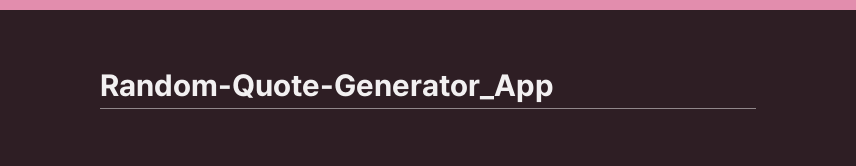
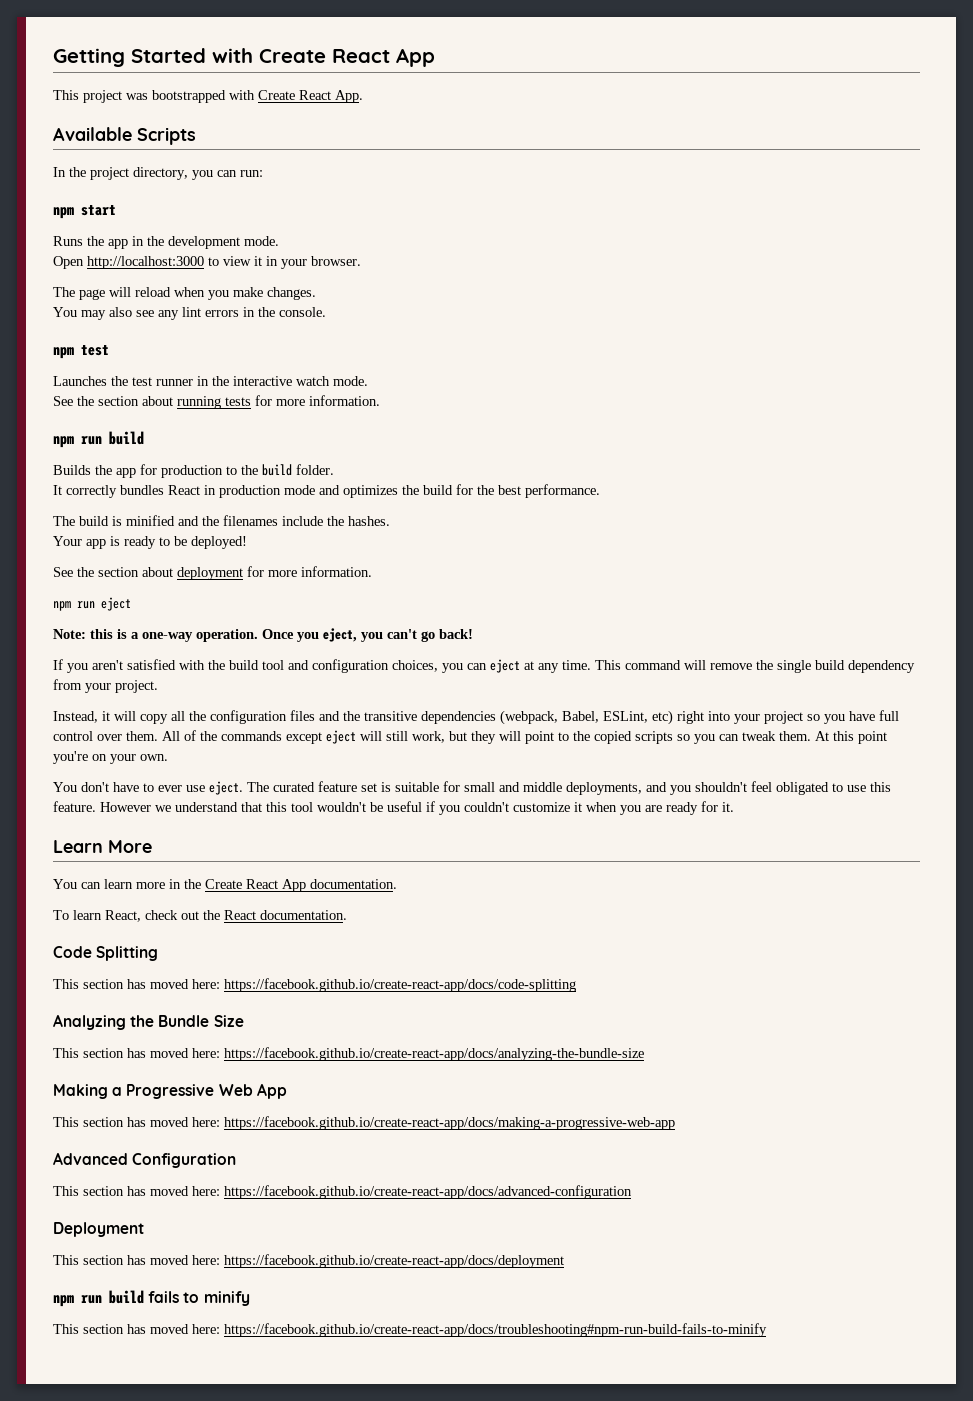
- Random-Quote-Generator_App
+ Getting Started with Create React App
+ This project was bootstrapped with Create React App.
+ Available Scripts
+ In the project directory, you can run:
+ npm start
+ Runs the app in the development mode.
+ Open http://localhost:3000 to view it in your browser.
+ The page will reload when you make changes.
+ You may also see any lint errors in the console.
+ npm test
+ Launches the test runner in the interactive watch mode.
+ See the section about running tests for more information.
+ npm run build
+ Builds the app for production to the build folder.
+ It correctly bundles React in production mode and optimizes the build for the best performance.
+ The build is minified and the filenames include the hashes.
+ Your app is ready to be deployed!
+ See the section about deployment for more information.
+ npm run eject
+ Note: this is a one-way operation. Once you eject, you can't go back!
+ If you aren't satisfied with the build tool and configuration choices, you can eject at any time. This command will remove the single build dependency from your project.
+ Instead, it will copy all the configuration files and the transitive dependencies (webpack, Babel, ESLint, etc) right into your project so you have full control over them. All of the commands except eject will still work, but they will point to the copied scripts so you can tweak them. At this point you're on your own.
+ You don't have to ever use eject. The curated feature set is suitable for small and middle deployments, and you shouldn't feel obligated to use this feature. However we understand that this tool wouldn't be useful if you couldn't customize it when you are ready for it.
+ Learn More
+ You can learn more in the Create React App documentation.
+ To learn React, check out the React documentation.
+ Code Splitting
+ This section has moved here: https://facebook.github.io/create-react-app/docs/code-splitting
+ Analyzing the Bundle Size
+ This section has moved here: https://facebook.github.io/create-react-app/docs/analyzing-the-bundle-size
+ Making a Progressive Web App
+ This section has moved here: https://facebook.github.io/create-react-app/docs/making-a-progressive-web-app
+ Advanced Configuration
+ This section has moved here: https://facebook.github.io/create-react-app/docs/advanced-configuration
+ Deployment
+ This section has moved here: https://facebook.github.io/create-react-app/docs/deployment
+ npm run build fails to minify
+ This section has moved here: https://facebook.github.io/create-react-app/docs/troubleshooting#npm-run-build-fails-to-minify

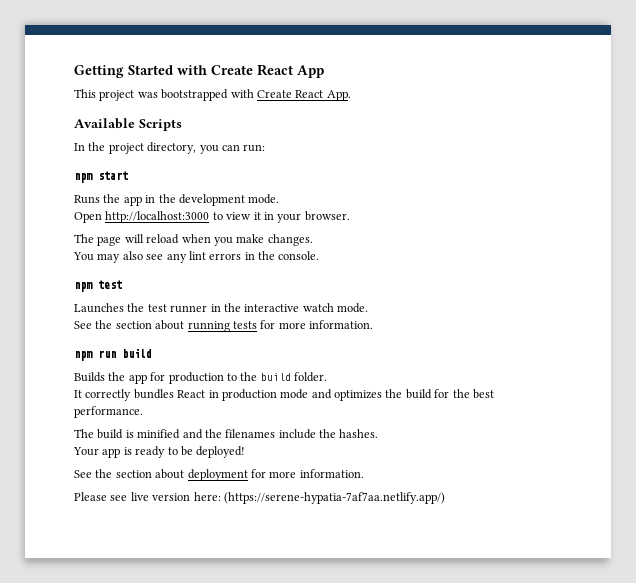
- npm run eject
- Note: this is a one-way operation. Once you eject, you can't go back!
- If you aren't satisfied with the build tool and configuration choices, you can eject at any time. This command will remove the single build dependency from your project.
- Instead, it will copy all the configuration files and the transitive dependencies (webpack, Babel, ESLint, etc) right into your project so you have full control over them. All of the commands except eject will still work, but they will point to the copied scripts so you can tweak them. At this point you're on your own.
- You don't have to ever use eject. The curated feature set is suitable for small and middle deployments, and you shouldn't feel obligated to use this feature. However we understand that this tool wouldn't be useful if you couldn't customize it when you are ready for it.
- Learn More
- You can learn more in the Create React App documentation.
- To learn React, check out the React documentation.
- Code Splitting
- This section has moved here: https://facebook.github.io/create-react-app/docs/code-splitting
- Analyzing the Bundle Size
- This section has moved here: https://facebook.github.io/create-react-app/docs/analyzing-the-bundle-size
- Making a Progressive Web App
- This section has moved here: https://facebook.github.io/create-react-app/docs/making-a-progressive-web-app
- Advanced Configuration
- This section has moved here: https://facebook.github.io/create-react-app/docs/advanced-configuration
- Deployment
- This section has moved here: https://facebook.github.io/create-react-app/docs/deployment
- npm run build fails to minify
- This section has moved here: https://facebook.github.io/create-react-app/docs/troubleshooting#npm-run-build-fails-to-minify
+ Please see live version here: (https://serene-hypatia-7af7aa.netlify.app/)

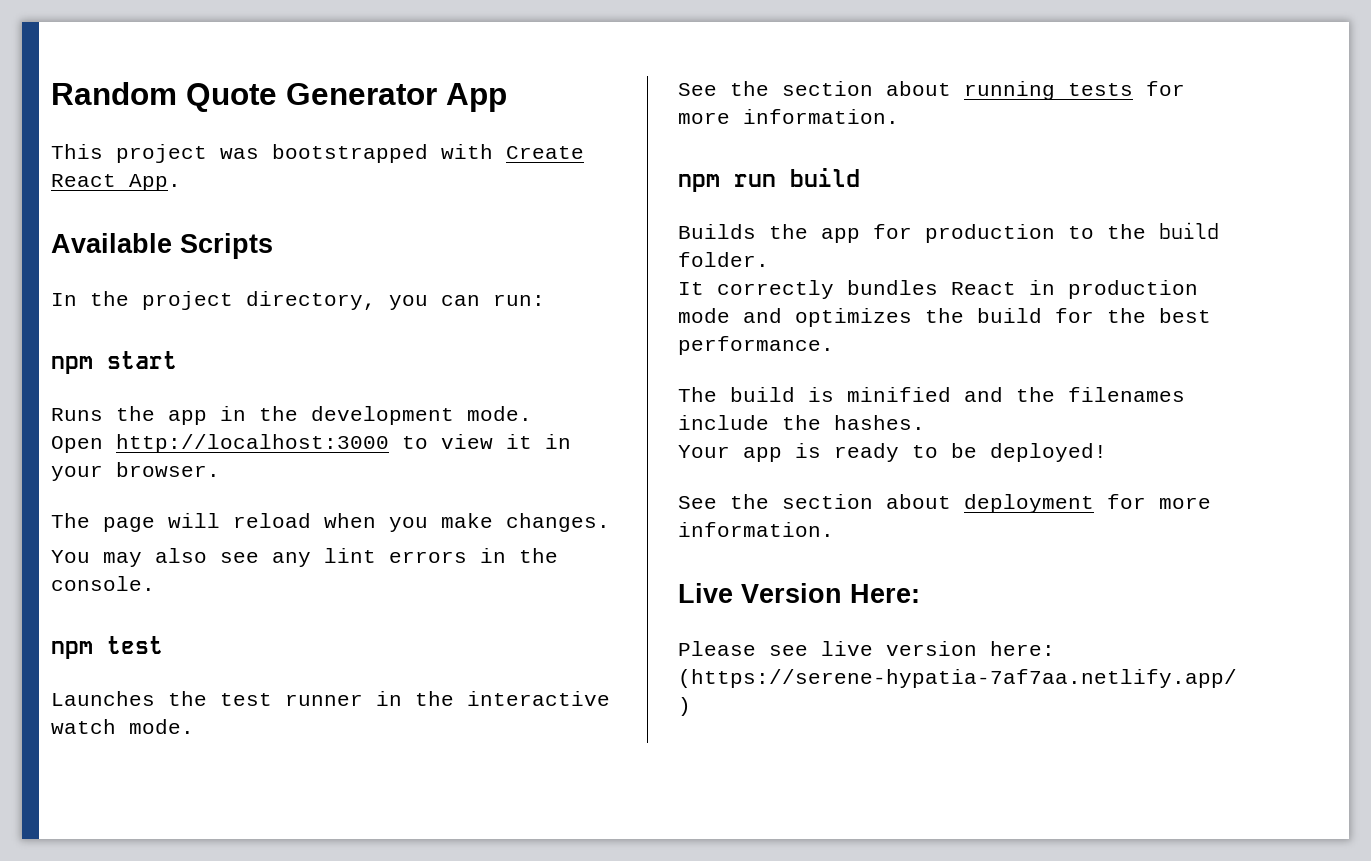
- Getting Started with Create React App
+ Random Quote Generator App
+ Live Version Here:

